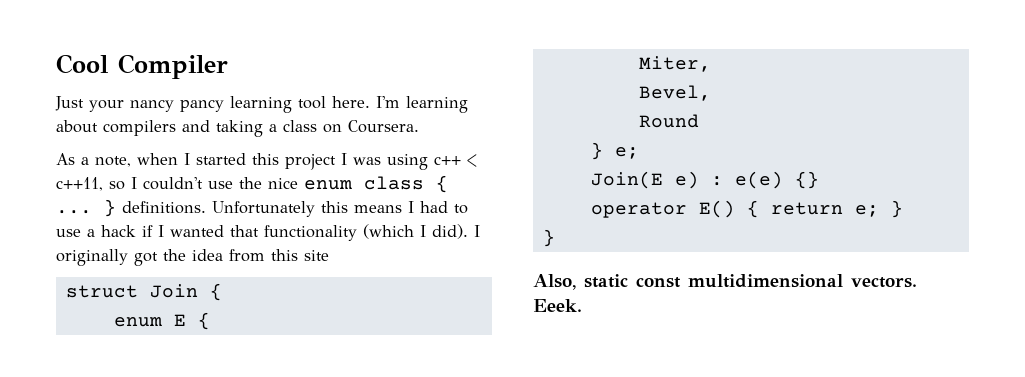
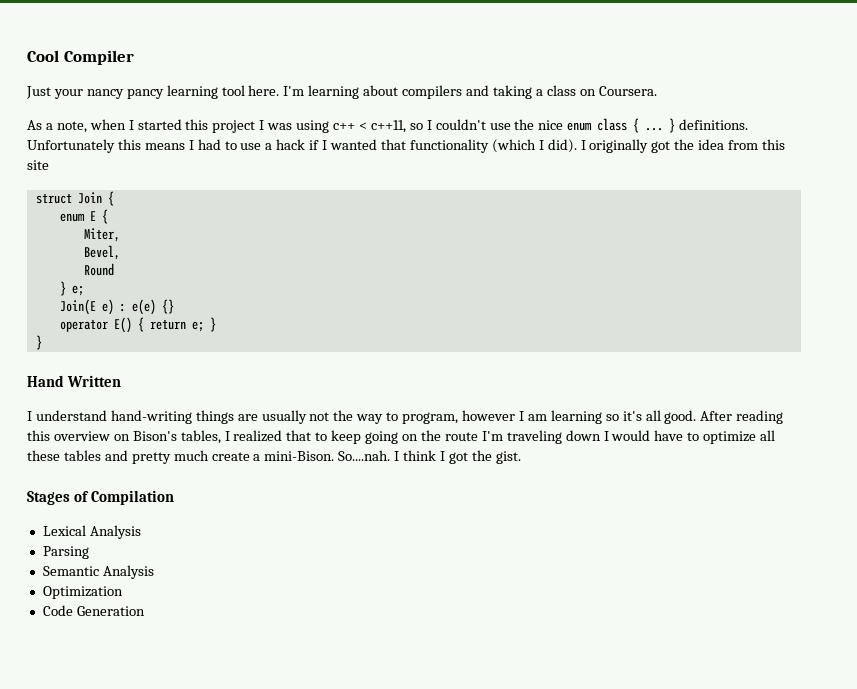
- Also, static const multidimensional vectors. Eeek.
+ Hand Written
+ I understand hand-writing things are usually not the way to program, however I am learning so it's all good. After reading this overview on Bison's tables, I realized that to keep going on the route I'm traveling down I would have to optimize all these tables and pretty much create a mini-Bison. So....nah. I think I got the gist.
+ Stages of Compilation
+ Lexical Analysis
+ Parsing
+ Semantic Analysis
+ Optimization
+ Code Generation

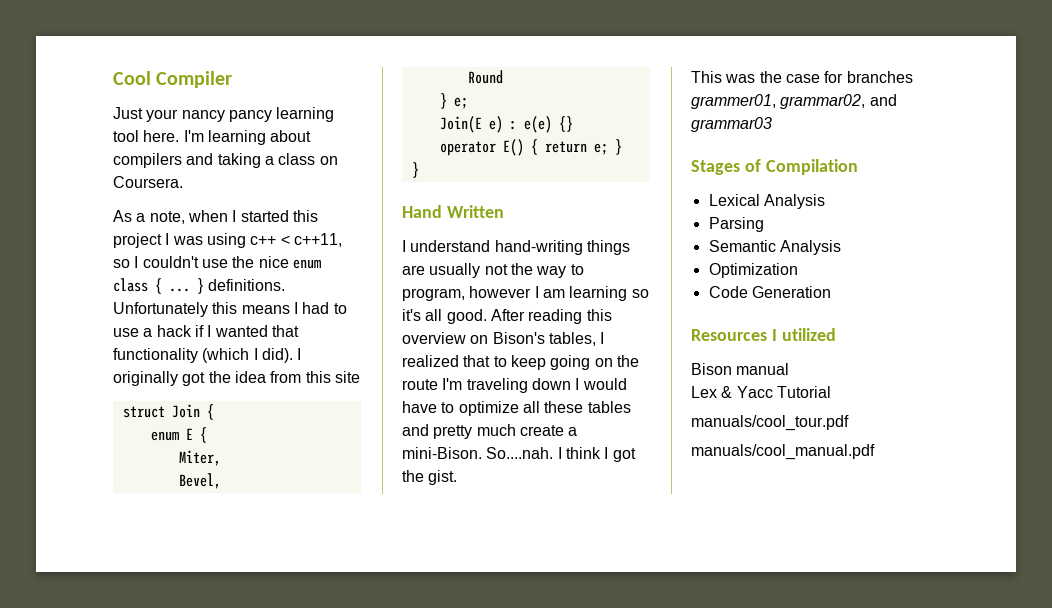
+ This was the case for branches grammer01, grammar02, and grammar03
+ Resources I utilized
+ Bison manual
+ Lex & Yacc Tutorial
+ manuals/cool_tour.pdf
+ manuals/cool_manual.pdf

